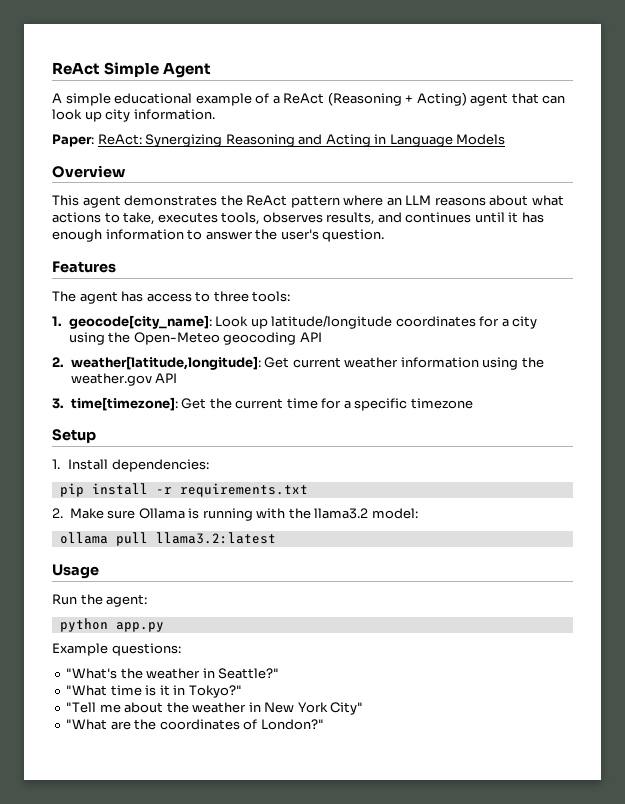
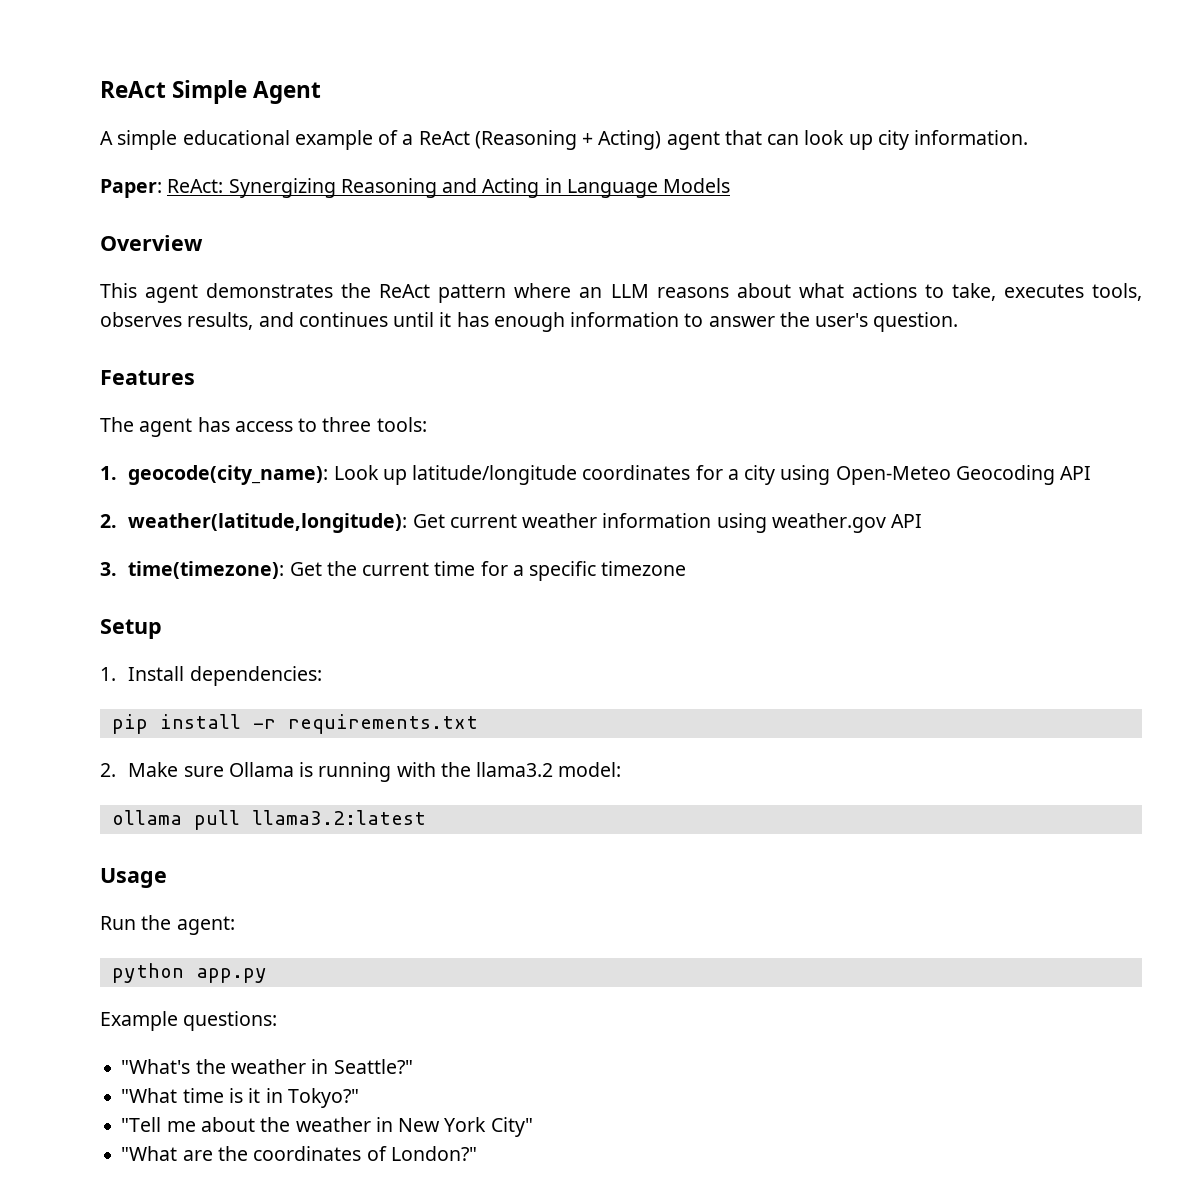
- 1. geocode[city_name]: Look up latitude/longitude coordinates for a city using the Open-Meteo geocoding API
+ 1. geocode(city_name): Look up latitude/longitude coordinates for a city using Open-Meteo Geocoding API
- 2. weather[latitude,longitude]: Get current weather information using the weather.gov API
+ 2. weather(latitude,longitude): Get current weather information using weather.gov API
- 3. time[timezone]: Get the current time for a specific timezone
+ 3. time(timezone): Get the current time for a specific timezone

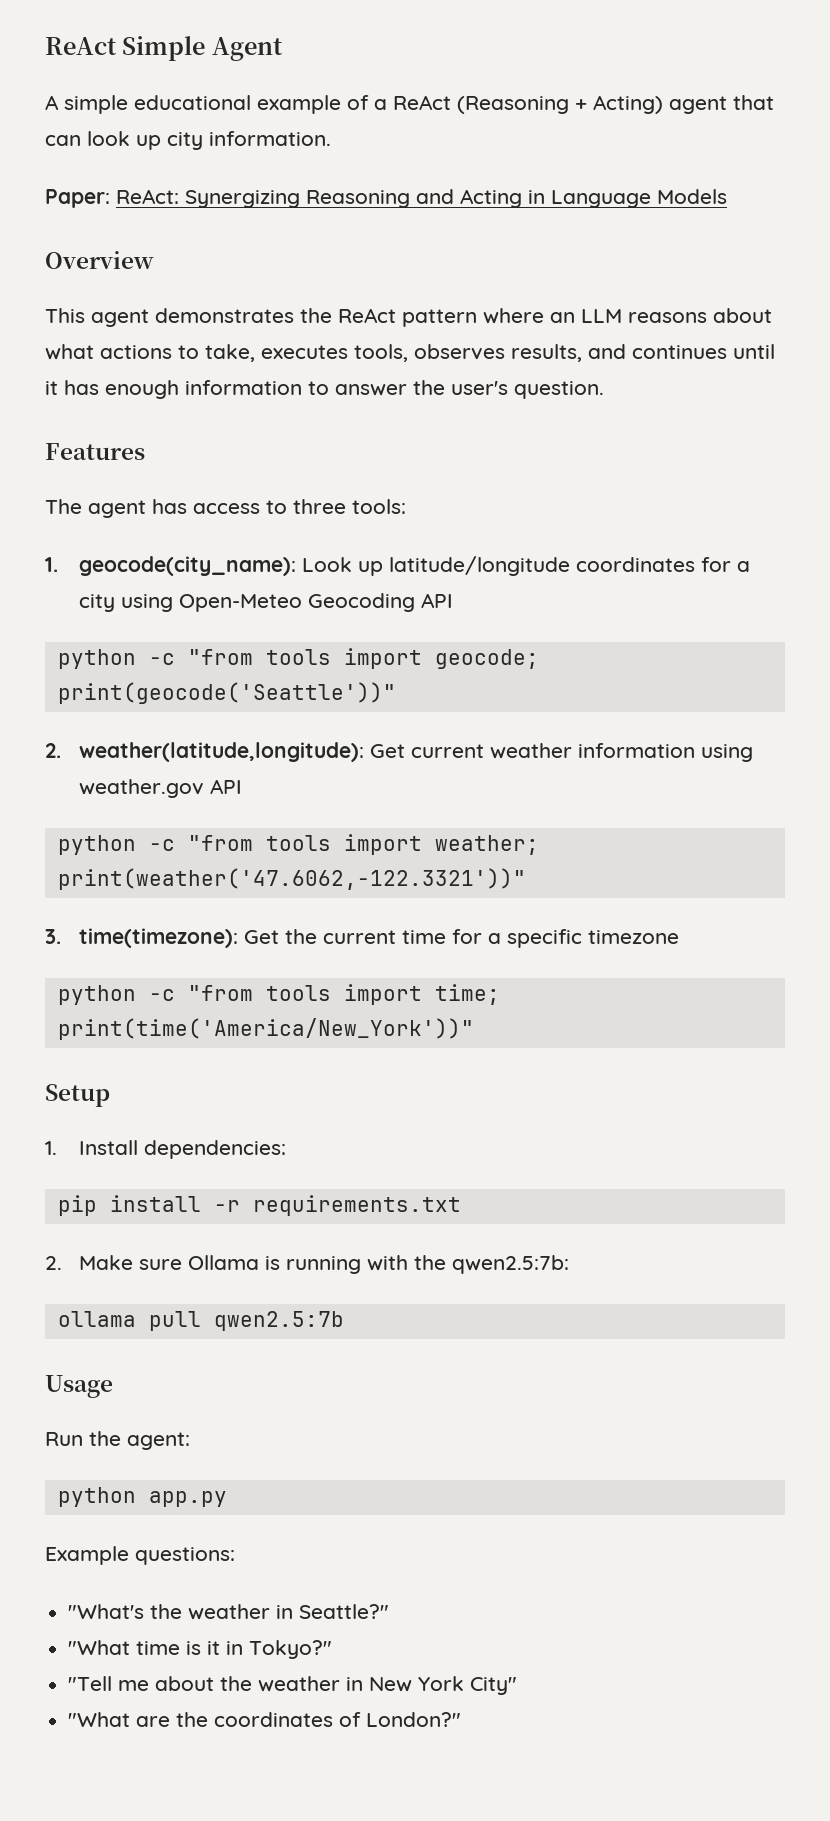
+ python -c "from tools import geocode; print(geocode('Seattle'))"
+ python -c "from tools import weather; print(weather('47.6062,-122.3321'))"
+ python -c "from tools import time; print(time('America/New_York'))"
- 2. Make sure Ollama is running with the llama3.2 model:
+ 2. Make sure Ollama is running with the qwen2.5:7b:
- ollama pull llama3.2:latest
+ ollama pull qwen2.5:7b

